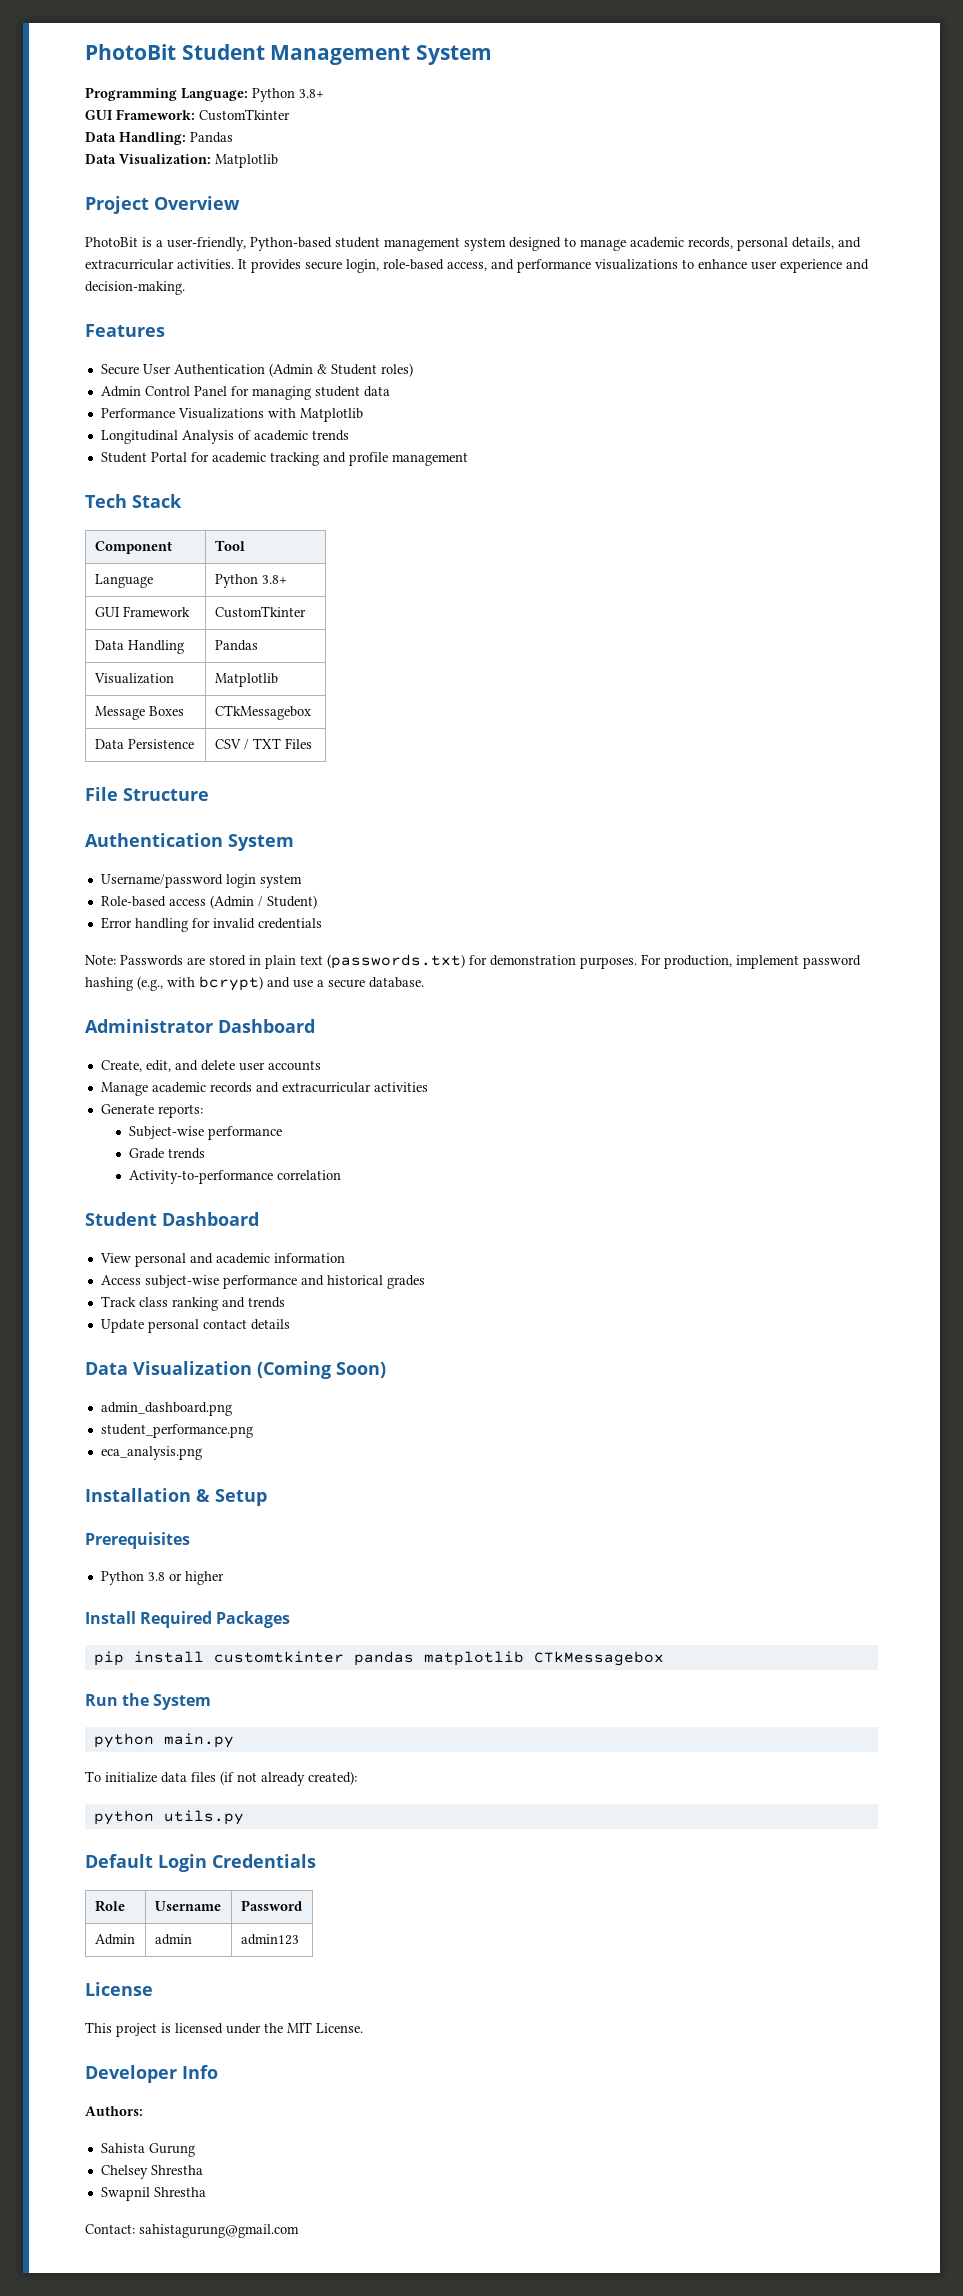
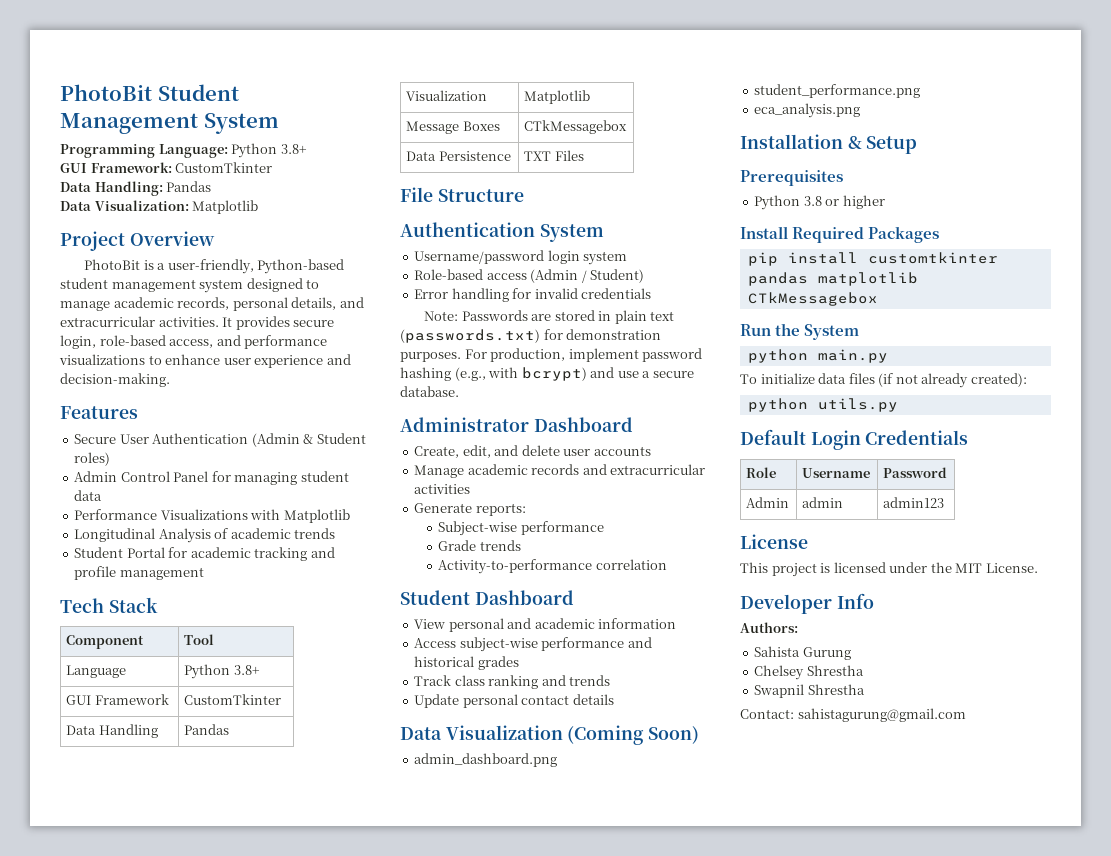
- Data Persistence | CSV / TXT Files
+ Data Persistence | TXT Files

